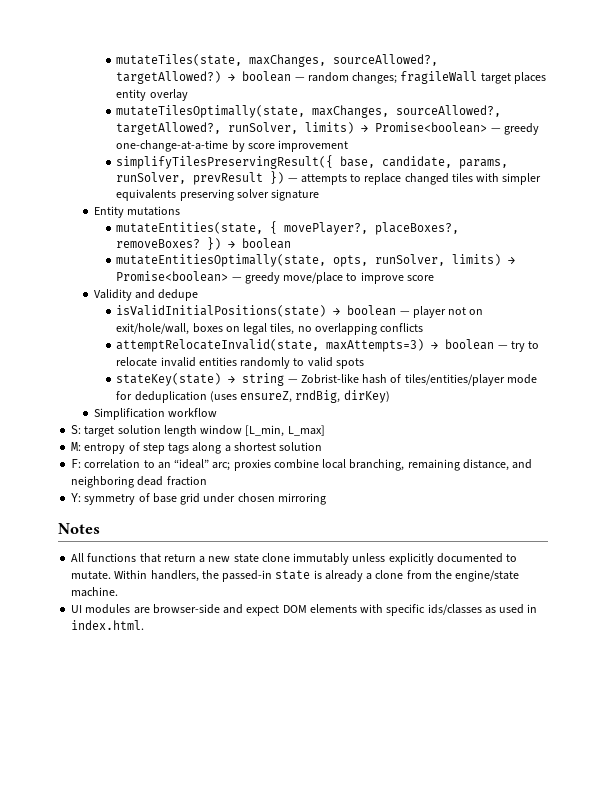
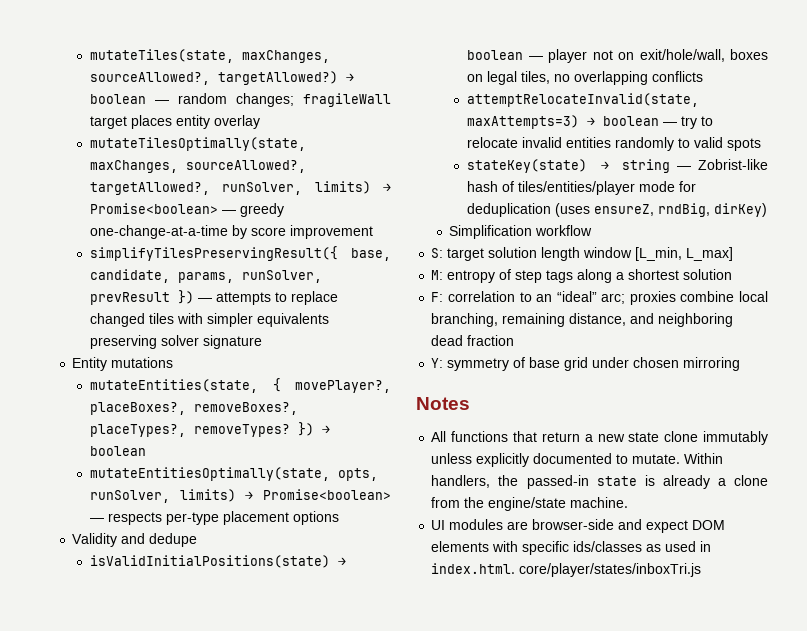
- mutateEntities(state, { movePlayer?, placeBoxes?, removeBoxes?
+ mutateEntities(state, { movePlayer?, placeBoxes?, removeBoxes?, placeTypes?, removeTypes?
- mutateEntitiesOptimally(state, opts, runSolver, limits) → Promise<boolean> — greedy move/place to improve score
+ mutateEntitiesOptimally(state, opts, runSolver, limits) → Promise<boolean> — respects per-type placement options
- UI modules are browser-side and expect DOM elements with specific ids/classes as used in index.html.
+ UI modules are browser-side and expect DOM elements with specific ids/classes as used in index.html. core/player/states/inboxTri.js

